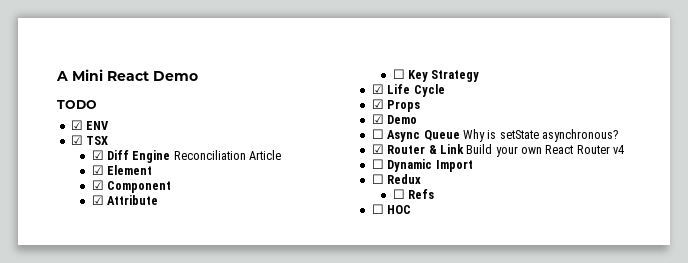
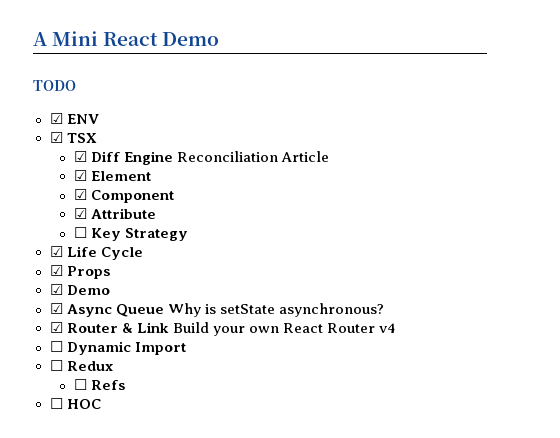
- ☐ Async Queue Why is setState asynchronous?
+ ☑ Async Queue Why is setState asynchronous?

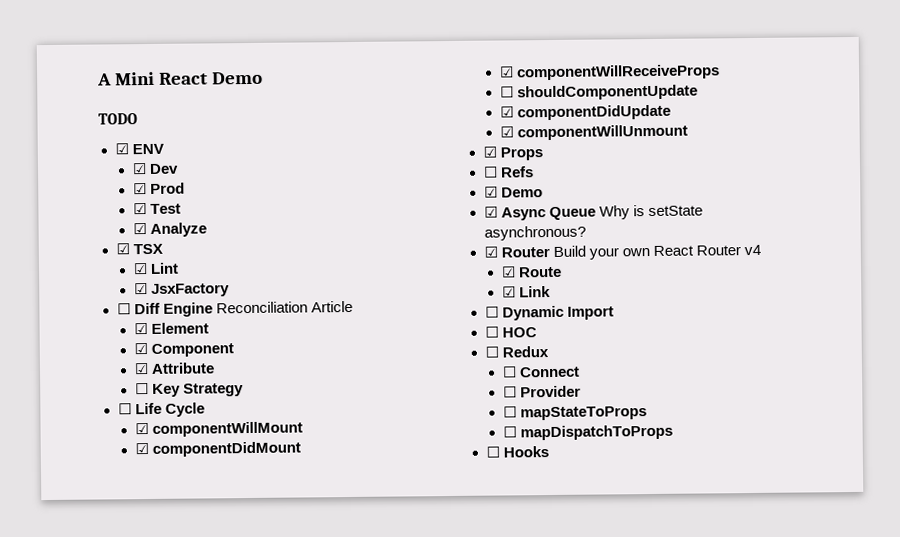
+ ☑ Dev
+ ☑ Prod
+ ☑ Test
+ ☑ Analyze
- ☑ Diff Engine Reconciliation Article
+ ☑ Lint
+ ☑ JsxFactory
+ ☐ Diff Engine Reconciliation Article
- ☑ Life Cycle
+ ☐ Life Cycle
+ ☑ componentWillMount
+ ☑ componentDidMount
+ ☑ componentWillReceiveProps
+ ☐ shouldComponentUpdate
+ ☑ componentDidUpdate
+ ☑ componentWillUnmount
+ ☐ Refs
- ☑ Router & Link Build your own React Router v4
+ ☑ Router Build your own React Router v4
+ ☑ Route
+ ☑ Link
+ ☐ HOC
- ☐ Refs
- ☐ HOC
+ ☐ Connect
+ ☐ Provider
+ ☐ mapStateToProps
+ ☐ mapDispatchToProps
+ ☐ Hooks

